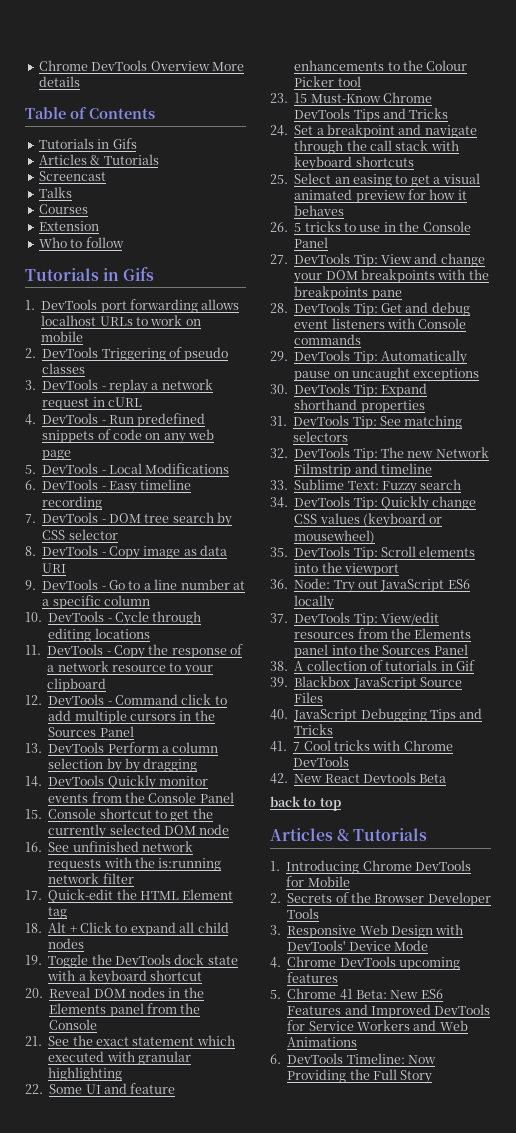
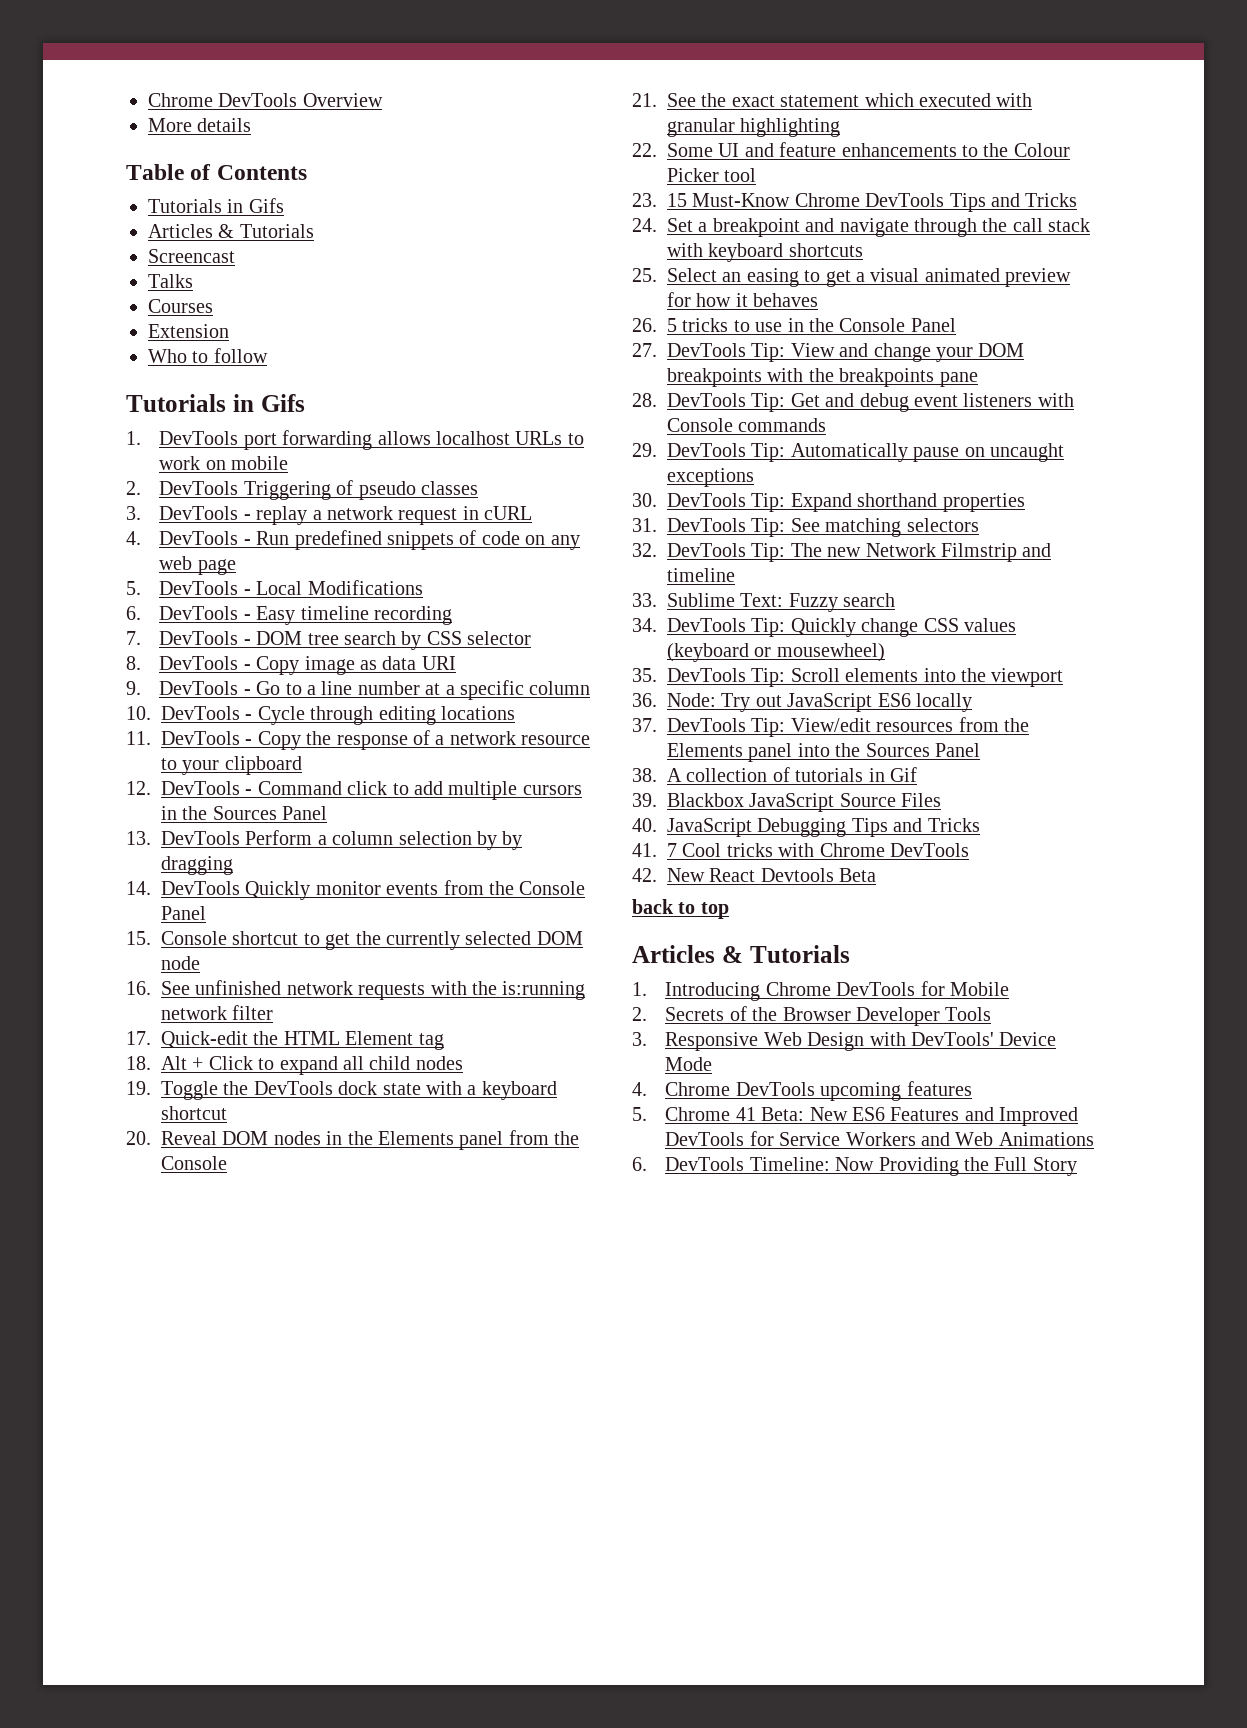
- Chrome DevTools Overview More details
+ Chrome DevTools Overview
+ More details

